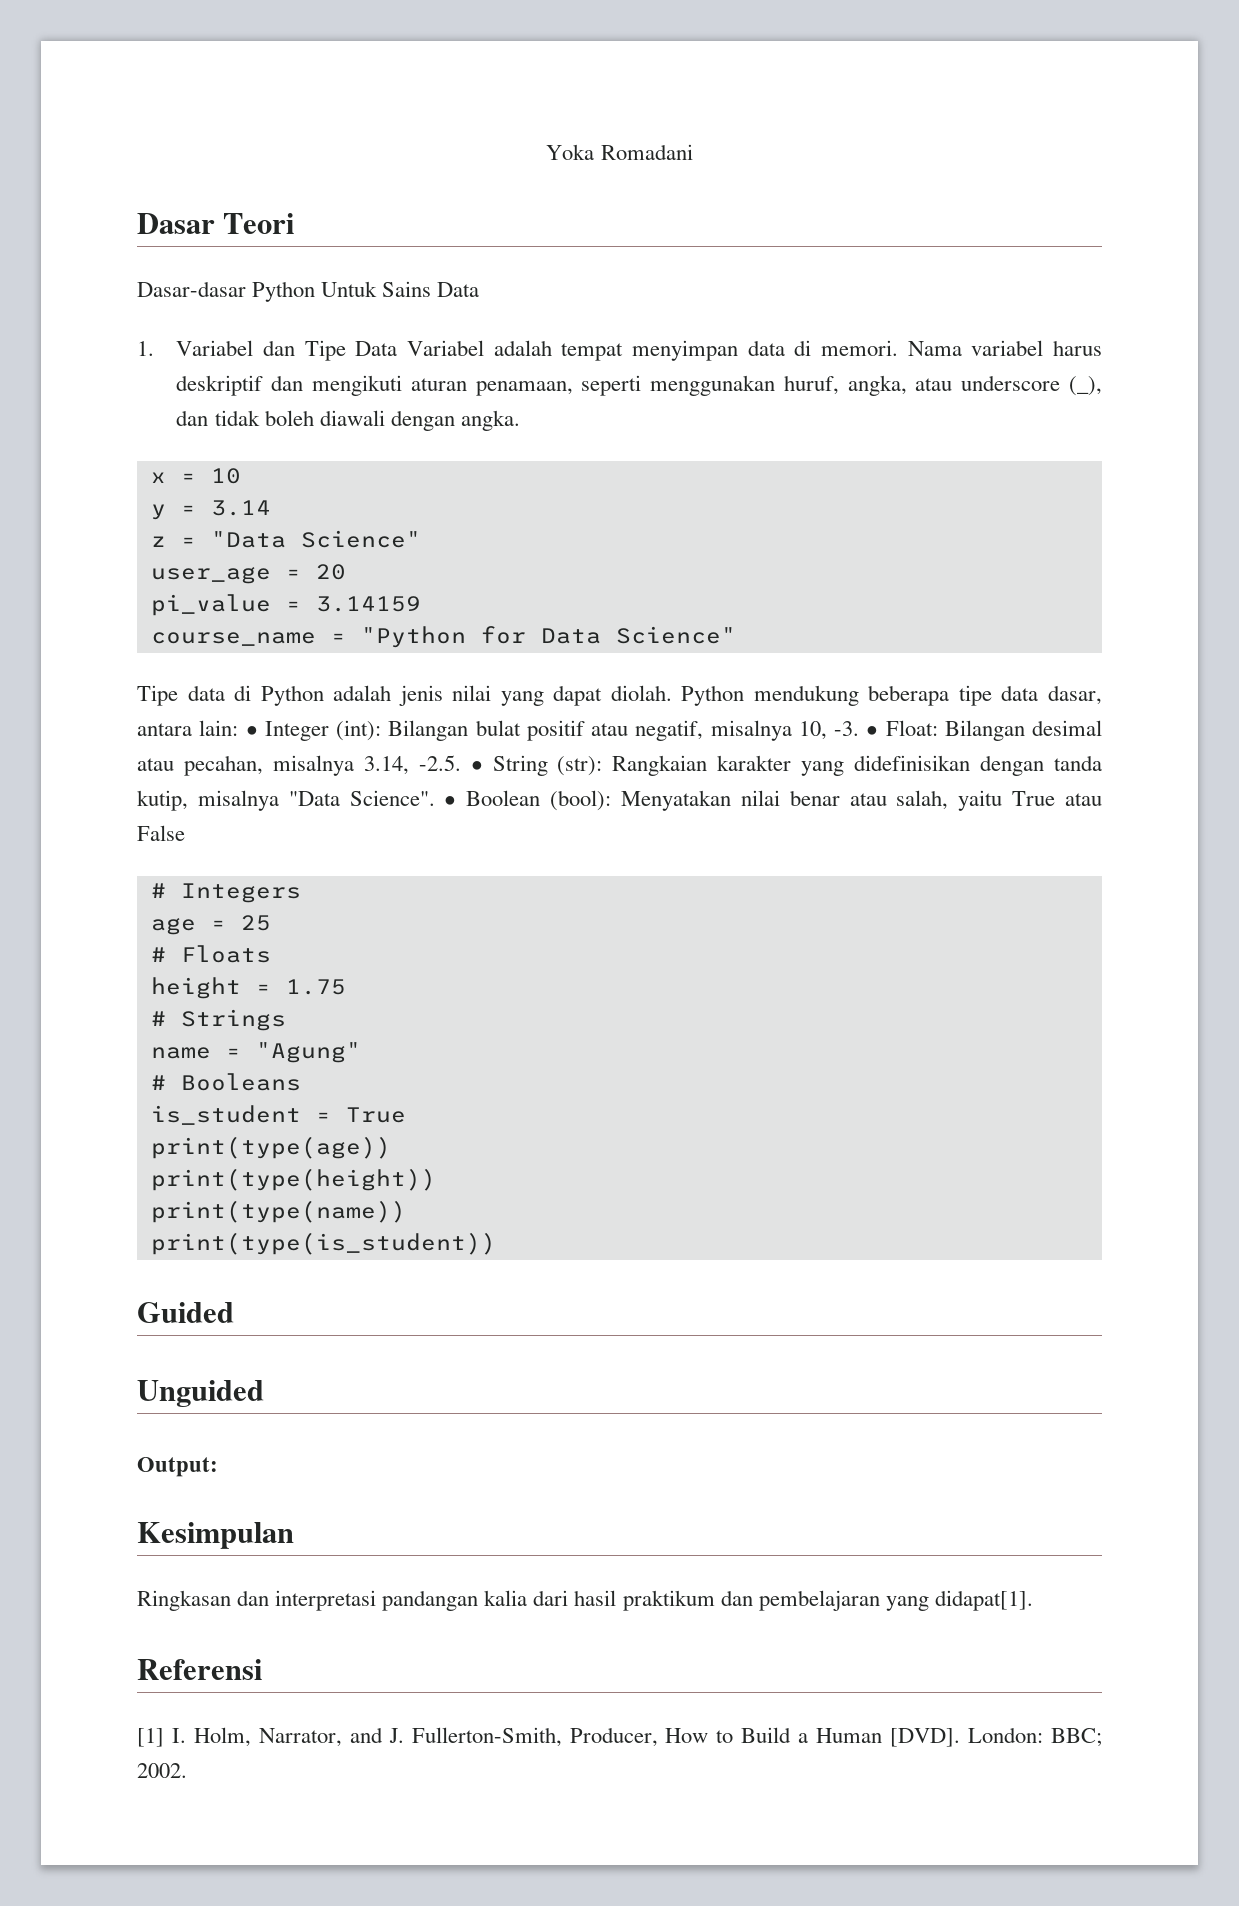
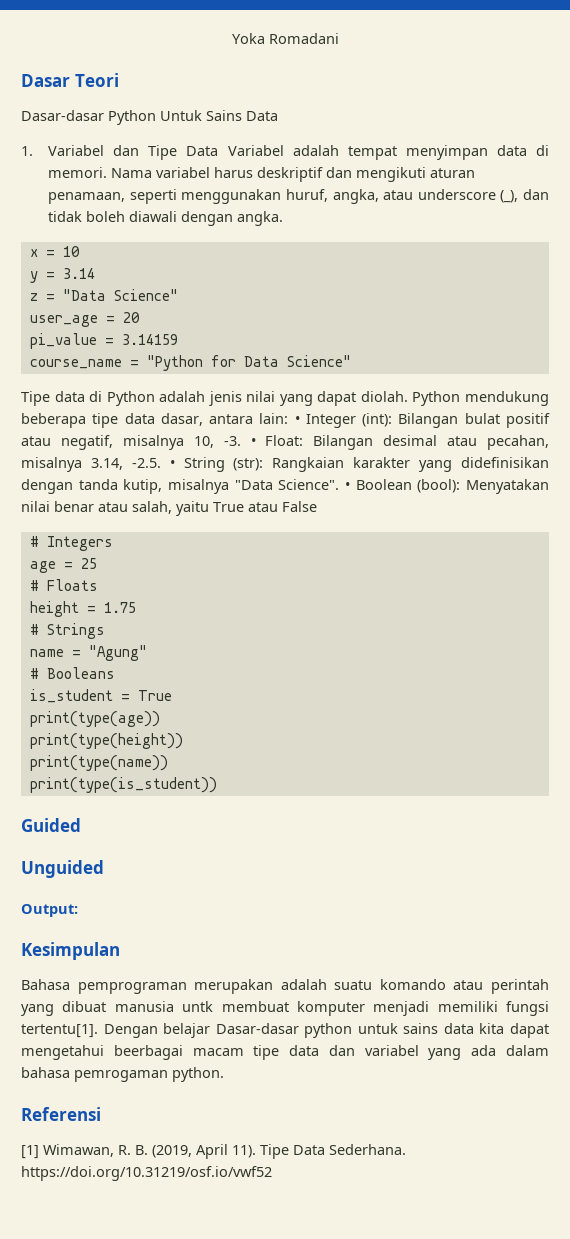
- Ringkasan dan interpretasi pandangan kalia dari hasil praktikum dan pembelajaran yang didapat[1].
+ Bahasa pemprograman merupakan adalah suatu komando atau perintah yang dibuat manusia untk membuat komputer menjadi memiliki fungsi tertentu[1]. Dengan belajar Dasar-dasar python untuk sains data kita dapat mengetahui beerbagai macam tipe data dan variabel yang ada dalam bahasa pemrogaman python.
  Referensi
- [1] I. Holm, Narrator, and J. Fullerton-Smith, Producer, How to Build a Human [DVD]. London: BBC; 2002.
+ [1] Wimawan, R. B. (2019, April 11). Tipe Data Sederhana. https://doi.org/10.31219/osf.io/vwf52

